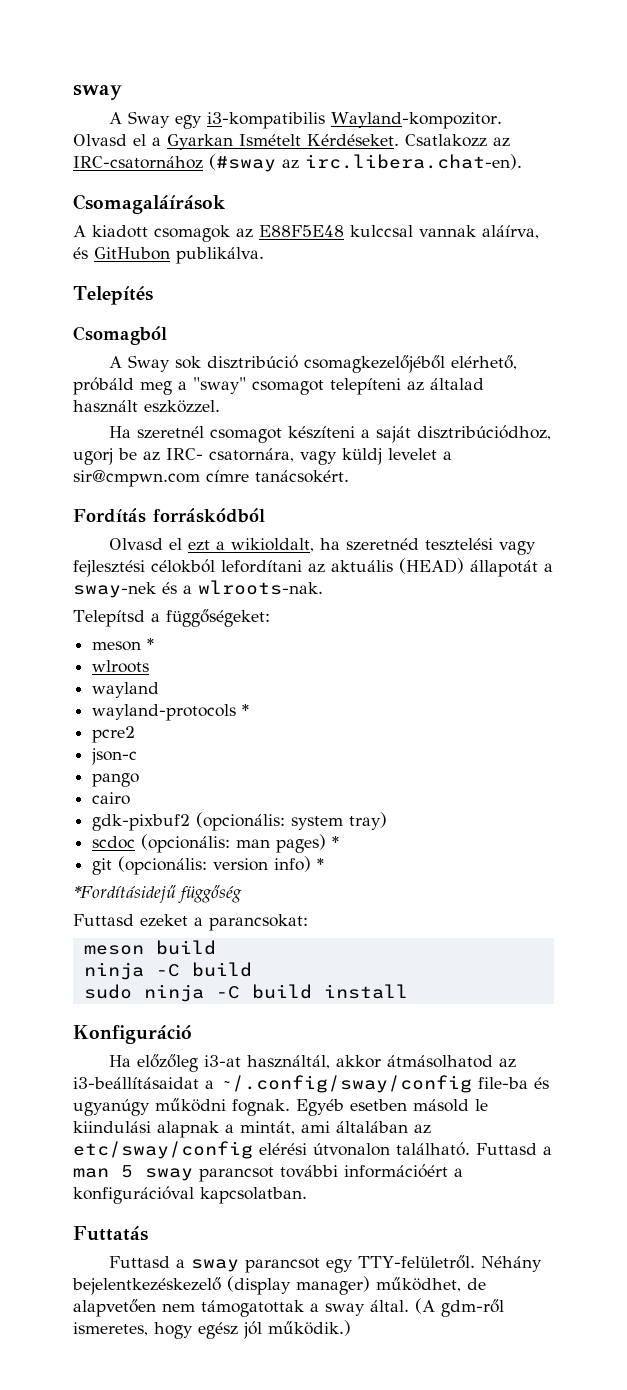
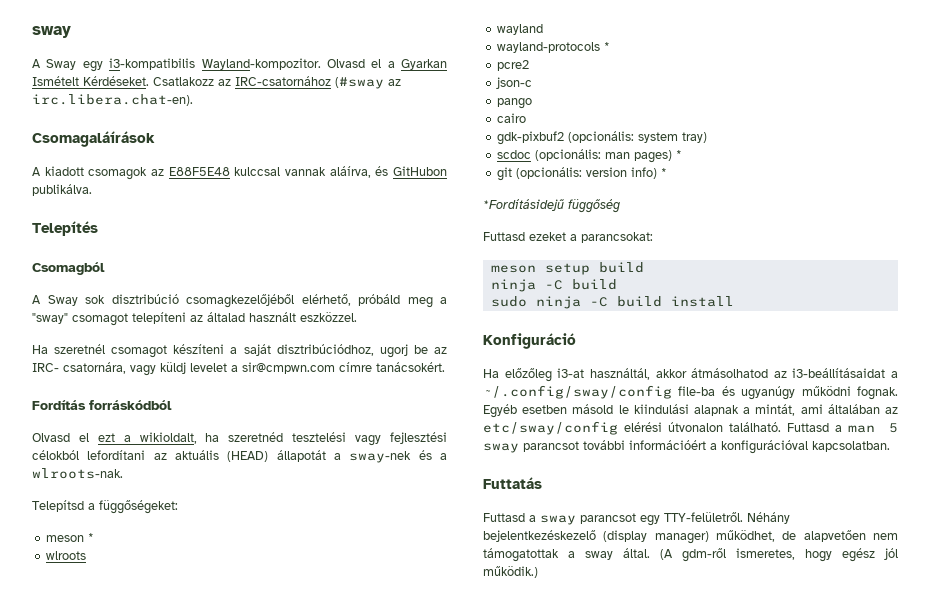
- meson build
+ meson setup build

